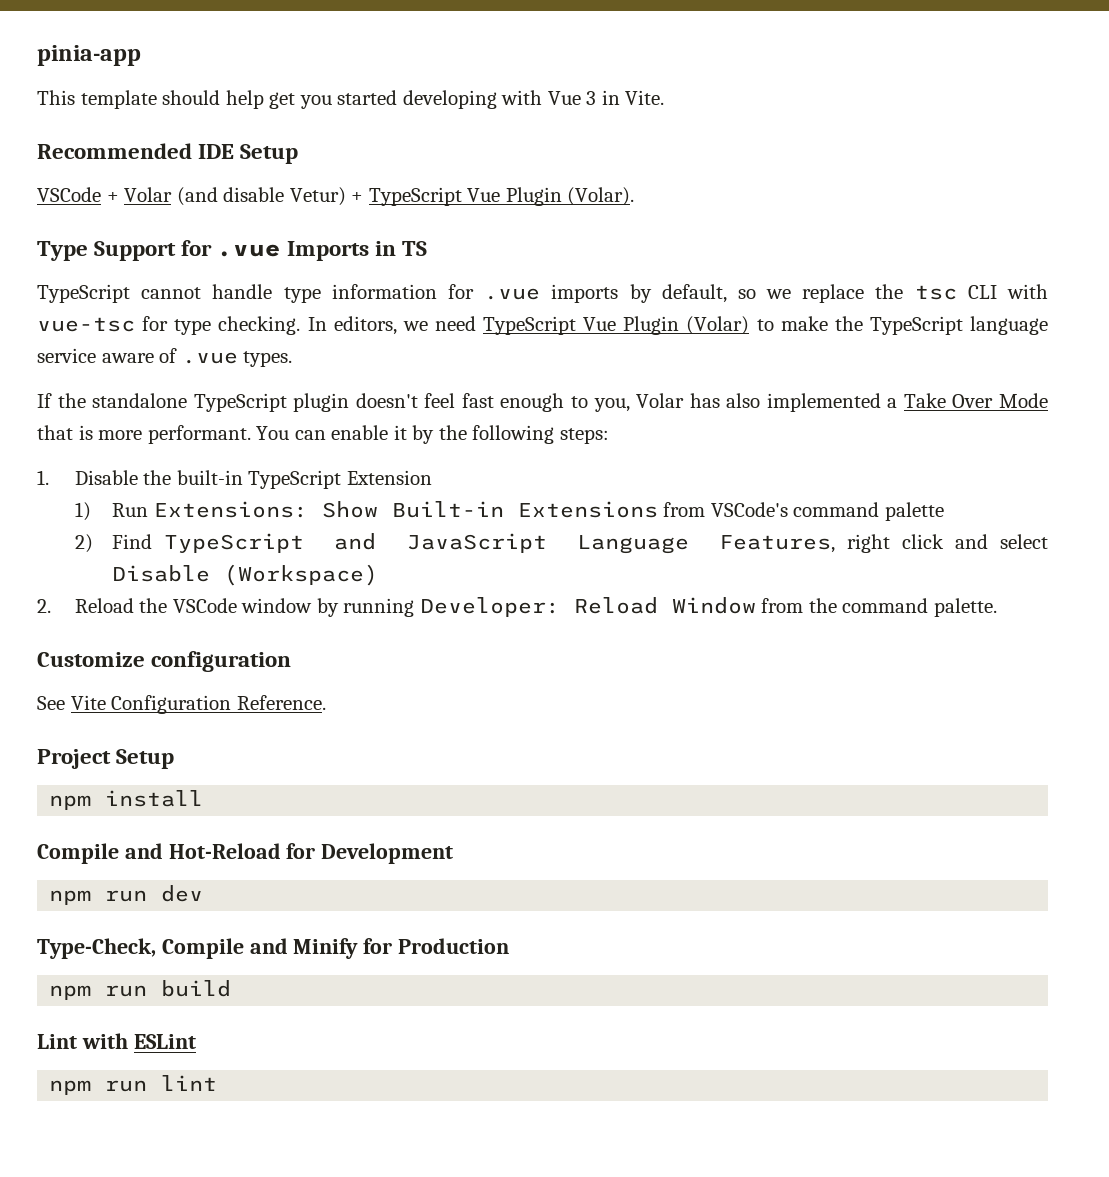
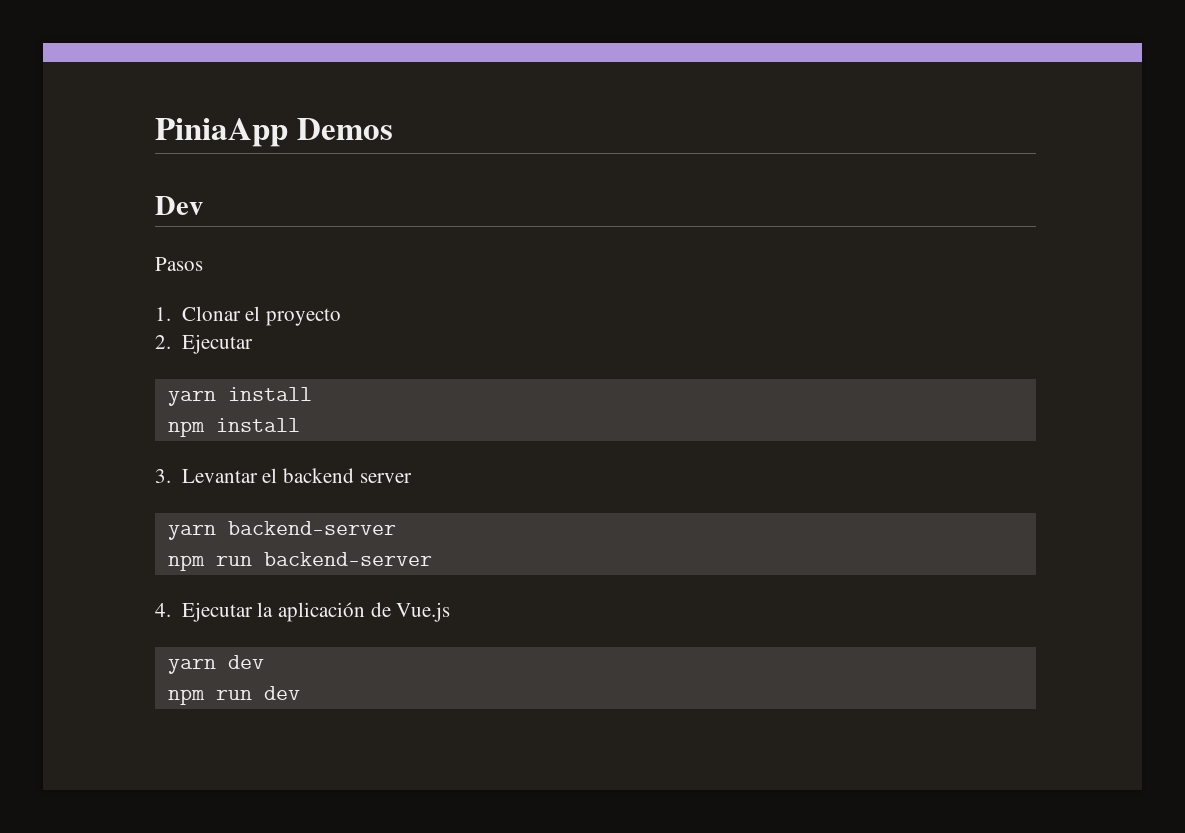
- pinia-app
- This template should help get you started developing with Vue 3 in Vite.
- Recommended IDE Setup
- VSCode + Volar (and disable Vetur) + TypeScript Vue Plugin (Volar).
- Type Support for .vue Imports in TS
- TypeScript cannot handle type information for .vue imports by default, so we replace the tsc CLI with vue-tsc for type checking. In editors, we need TypeScript Vue Plugin (Volar) to make the TypeScript language service aware of .vue types.
- If the standalone TypeScript plugin doesn't feel fast enough to you, Volar has also implemented a Take Over Mode that is more performant. You can enable it by the following steps:
- 1. Disable the built-in TypeScript Extension
- 1) Run Extensions: Show Built-in Extensions from VSCode's command palette
- 2) Find TypeScript and JavaScript Language Features, right click and select Disable (Workspace)
- 2. Reload the VSCode window by running Developer: Reload Window from the command palette.
- Customize configuration
- See Vite Configuration Reference.
- Project Setup
+ PiniaApp Demos
+ Dev
+ Pasos
+ 1. Clonar el proyecto
+ 2. Ejecutar
+ yarn install
  npm install
- Compile and Hot-Reload for Development
+ 3. Levantar el backend server
+ yarn backend-server
+ npm run backend-server
+ 4. Ejecutar la aplicación de Vue.js
+ yarn dev
  npm run dev
- Type-Check, Compile and Minify for Production
- npm run build
- Lint with ESLint
- npm run lint

